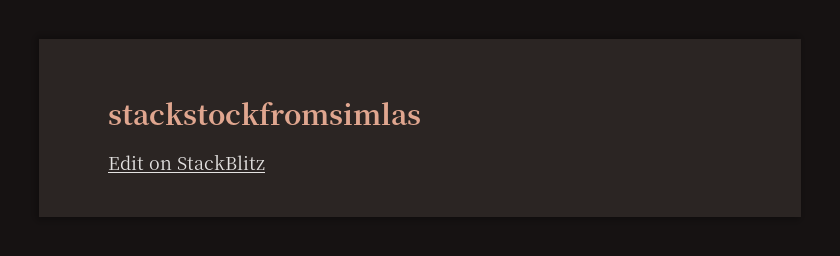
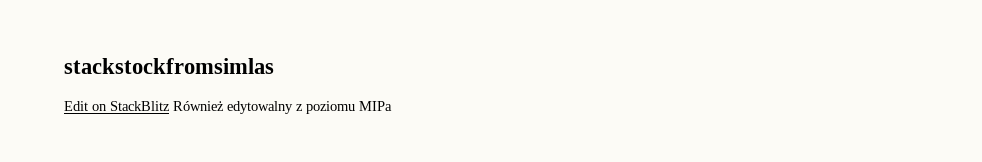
- Edit on StackBlitz
+ Edit on StackBlitz Również edytowalny z poziomu MIPa

